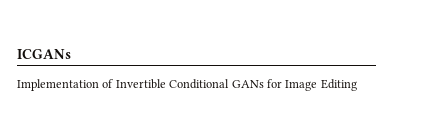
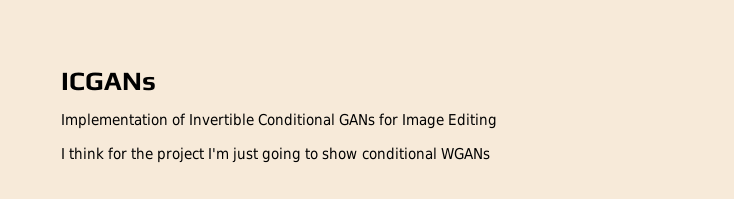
+ I think for the project I'm just going to show conditional WGANs

